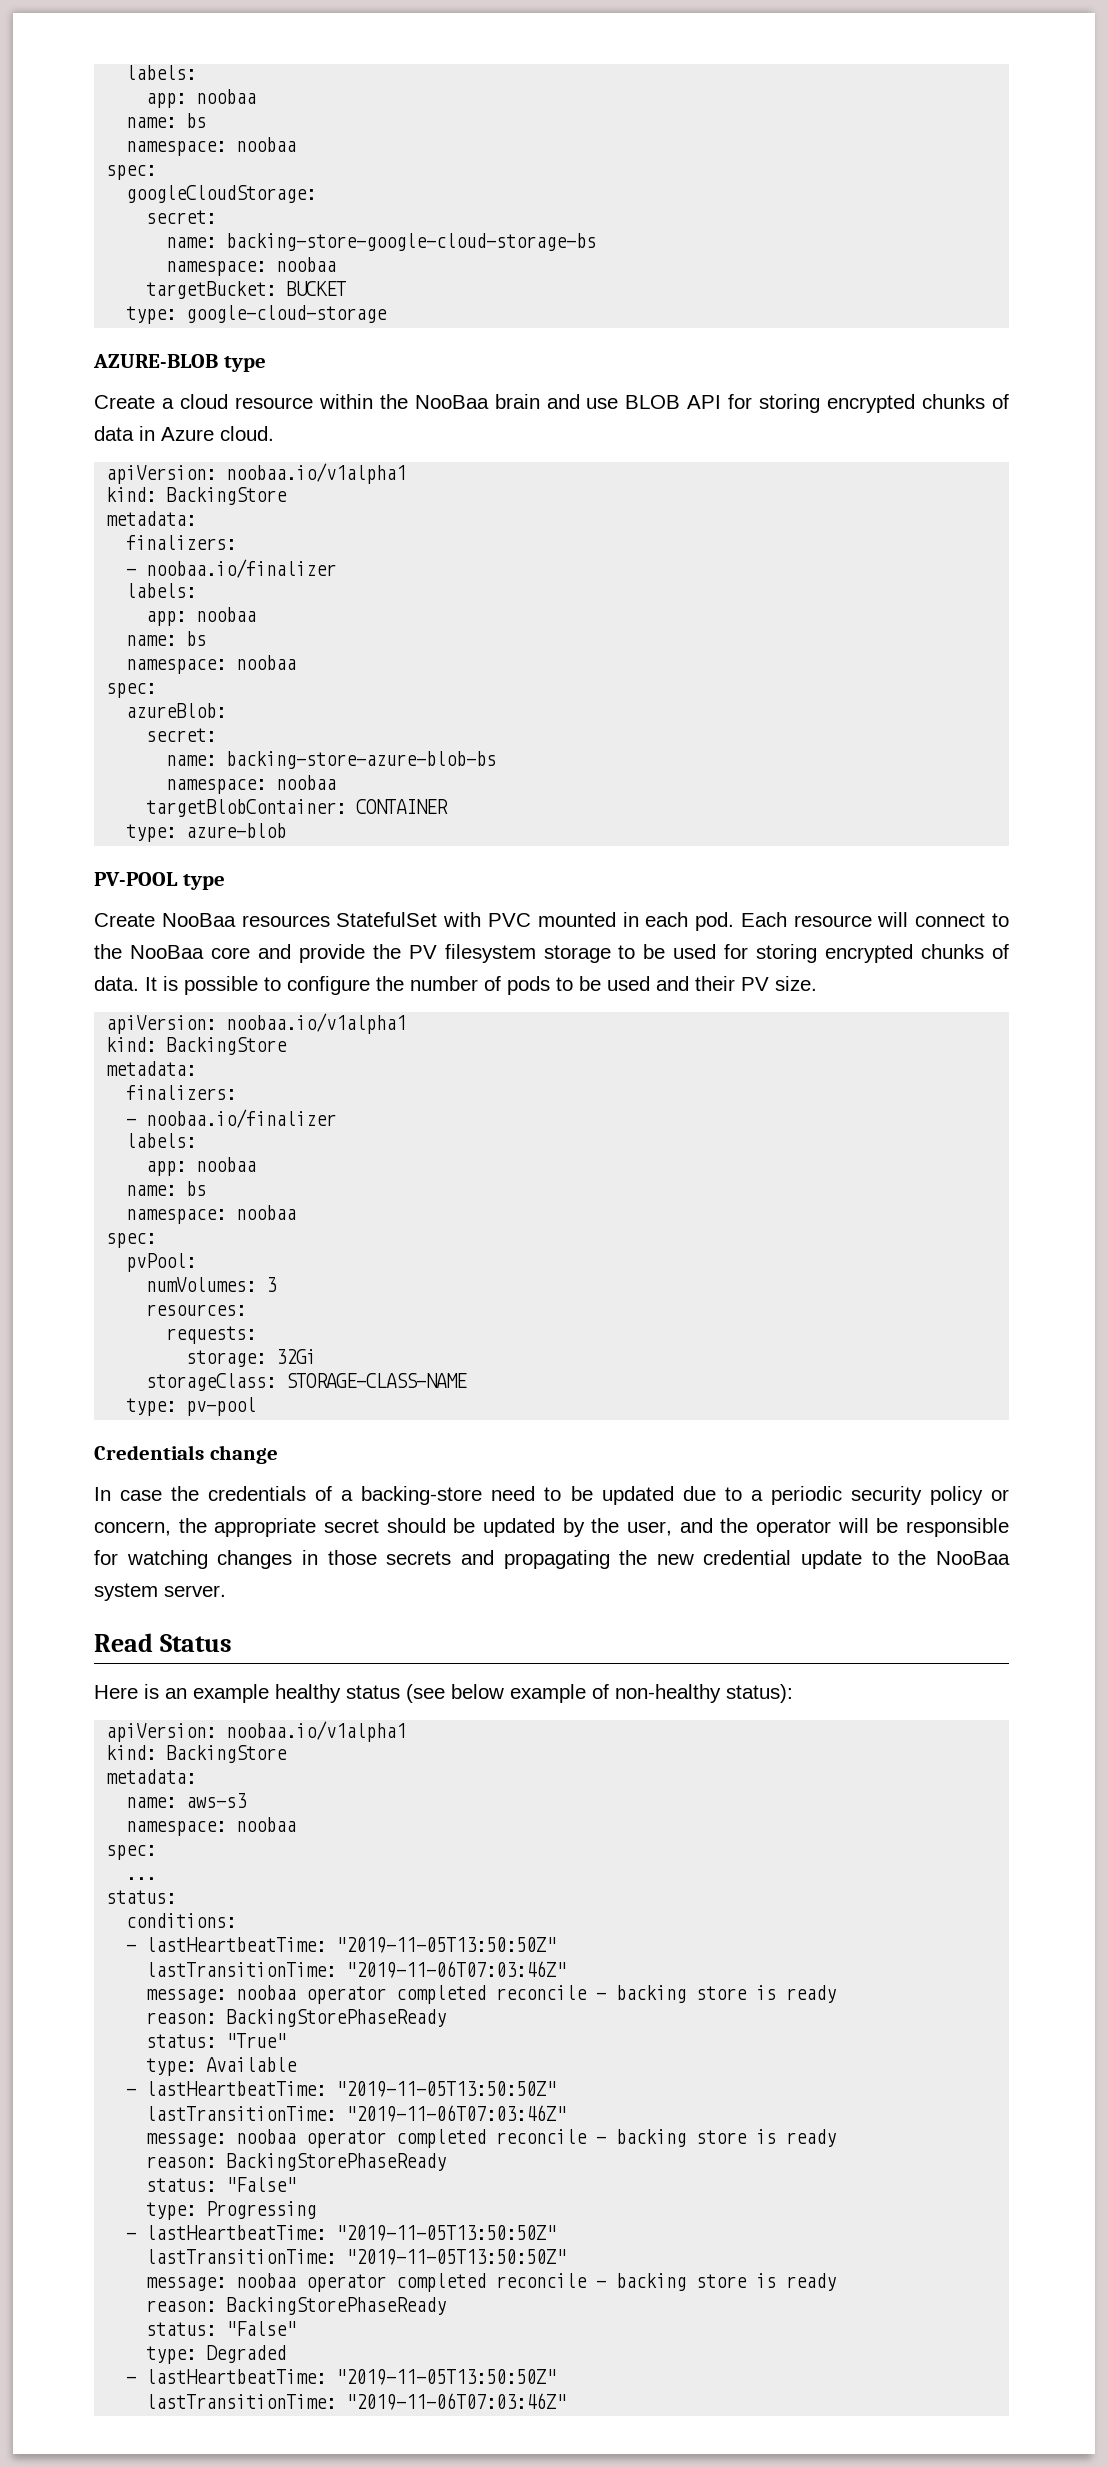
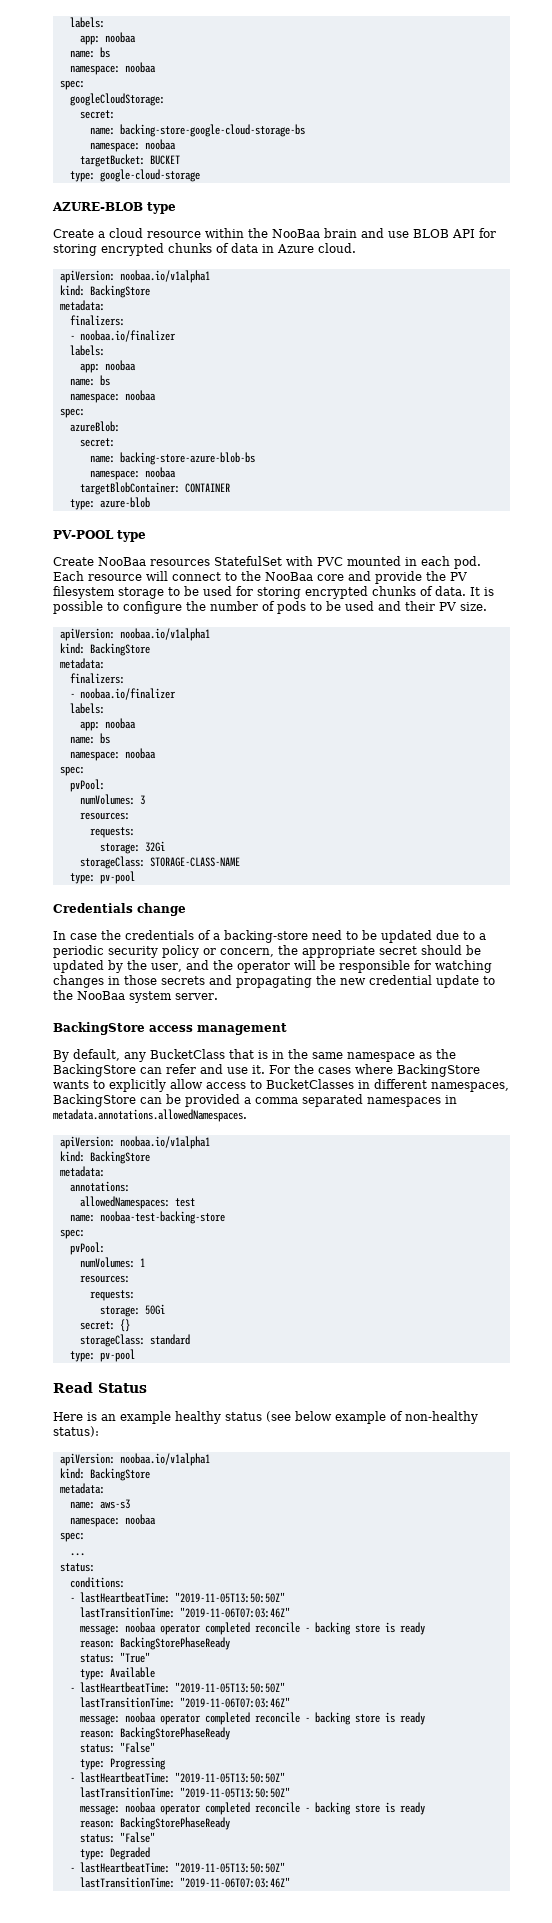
+ BackingStore access management
+ By default, any BucketClass that is in the same namespace as the BackingStore can refer and use it. For the cases where BackingStore wants to explicitly allow access to BucketClasses in different namespaces, BackingStore can be provided a comma separated namespaces in metadata.annotations.allowedNamespaces.
+ apiVersion: noobaa.io/v1alpha1
+ kind: BackingStore
+ metadata:
+ annotations:
+ allowedNamespaces: test
+ name: noobaa-test-backing-store
+ spec:
+ pvPool:
+ numVolumes: 1
+ resources:
+ requests:
+ storage: 50Gi
+ secret: {}
+ storageClass: standard
+ type: pv-pool

